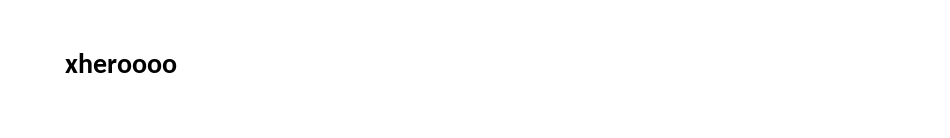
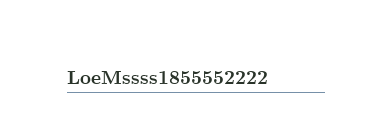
- xheroooo
+ LoeMssss1855552222

